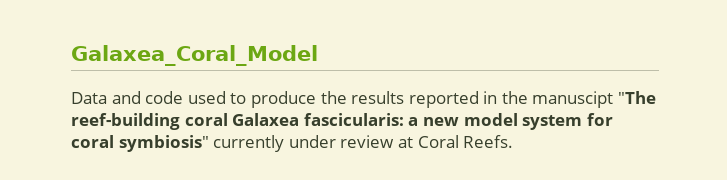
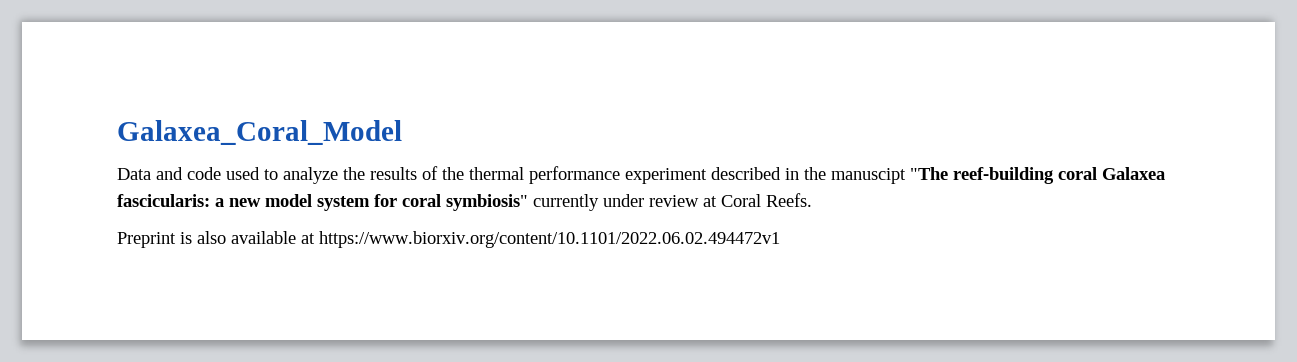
- Data and code used to produce the results reported in the manuscipt "The reef-building coral Galaxea fascicularis: a new model system for coral symbiosis" currently under review at Coral Reefs.
+ Data and code used to analyze the results of the thermal performance experiment described in the manuscipt "The reef-building coral Galaxea fascicularis: a new model system for coral symbiosis" currently under review at Coral Reefs.
+ Preprint is also available at https://www.biorxiv.org/content/10.1101/2022.06.02.494472v1

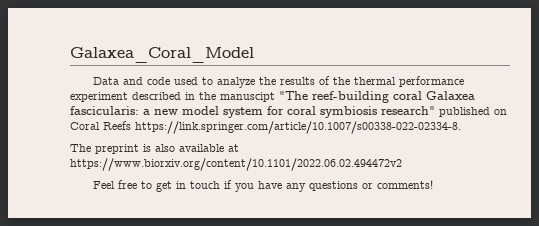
- Data and code used to analyze the results of the thermal performance experiment described in the manuscipt "The reef-building coral Galaxea fascicularis: a new model system for coral symbiosis" currently under review at Coral Reefs.
- Preprint is also available at https://www.biorxiv.org/content/10.1101/2022.06.02.494472v1
+ Data and code used to analyze the results of the thermal performance experiment described in the manuscipt "The reef-building coral Galaxea fascicularis: a new model system for coral symbiosis research" published on Coral Reefs https://link.springer.com/article/10.1007/s00338-022-02334-8.
+ The preprint is also available at https://www.biorxiv.org/content/10.1101/2022.06.02.494472v2
+ Feel free to get in touch if you have any questions or comments!

